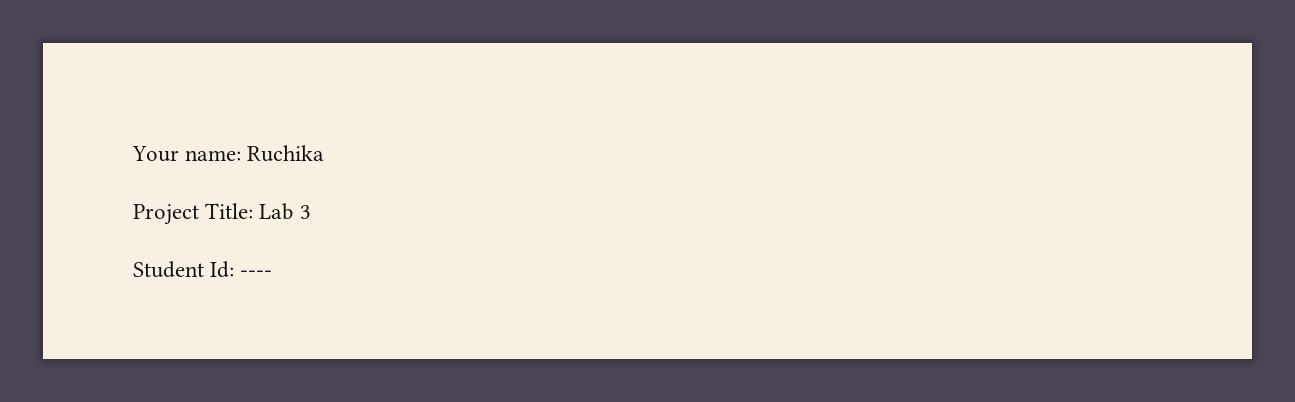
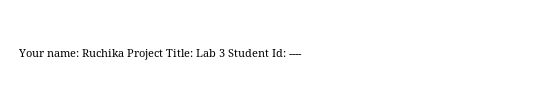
- Your name: Ruchika
- Project Title: Lab 3
- Student Id: ----
+ Your name: Ruchika Project Title: Lab 3 Student Id: ----

